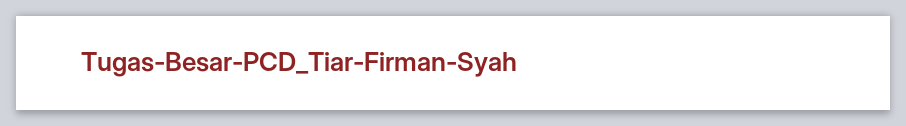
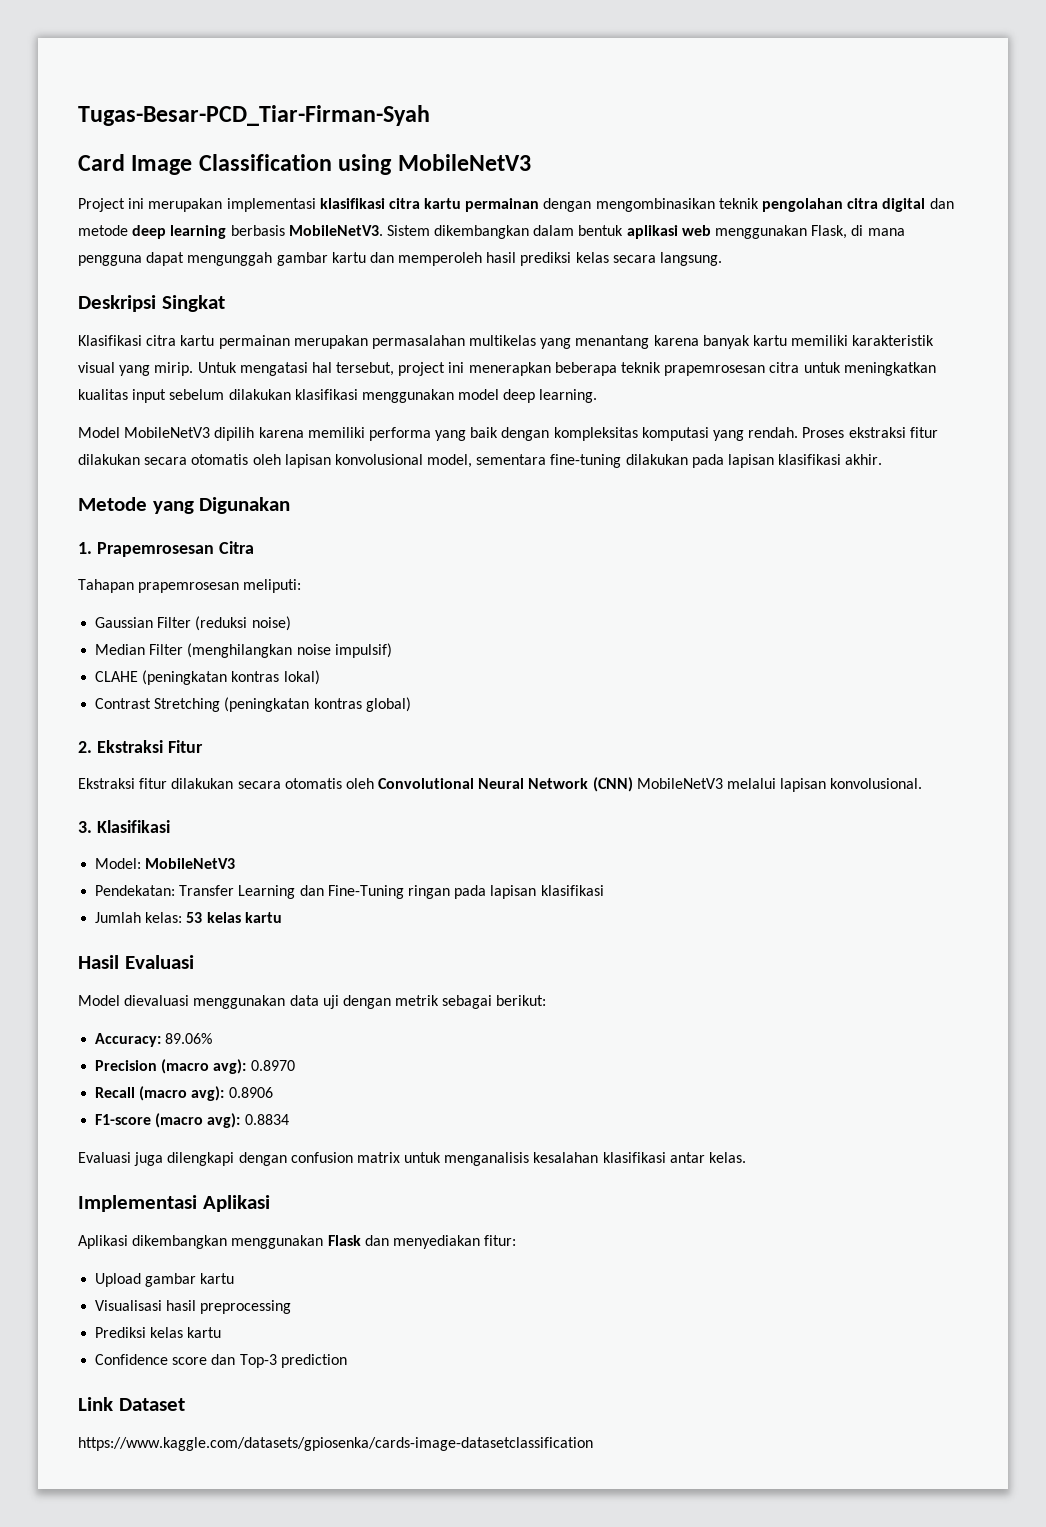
+ Card Image Classification using MobileNetV3
+ Project ini merupakan implementasi klasifikasi citra kartu permainan dengan mengombinasikan teknik pengolahan citra digital dan metode deep learning berbasis MobileNetV3. Sistem dikembangkan dalam bentuk aplikasi web menggunakan Flask, di mana pengguna dapat mengunggah gambar kartu dan memperoleh hasil prediksi kelas secara langsung.
+ Deskripsi Singkat
+ Klasifikasi citra kartu permainan merupakan permasalahan multikelas yang menantang karena banyak kartu memiliki karakteristik visual yang mirip. Untuk mengatasi hal tersebut, project ini menerapkan beberapa teknik prapemrosesan citra untuk meningkatkan kualitas input sebelum dilakukan klasifikasi menggunakan model deep learning.
+ Model MobileNetV3 dipilih karena memiliki performa yang baik dengan kompleksitas komputasi yang rendah. Proses ekstraksi fitur dilakukan secara otomatis oleh lapisan konvolusional model, sementara fine-tuning dilakukan pada lapisan klasifikasi akhir.
+ Metode yang Digunakan
+ 1. Prapemrosesan Citra
+ Tahapan prapemrosesan meliputi:
+ Gaussian Filter (reduksi noise)
+ Median Filter (menghilangkan noise impulsif)
+ CLAHE (peningkatan kontras lokal)
+ Contrast Stretching (peningkatan kontras global)
+ 2. Ekstraksi Fitur
+ Ekstraksi fitur dilakukan secara otomatis oleh Convolutional Neural Network (CNN) MobileNetV3 melalui lapisan konvolusional.
+ 3. Klasifikasi
+ Model: MobileNetV3
+ Pendekatan: Transfer Learning dan Fine-Tuning ringan pada lapisan klasifikasi
+ Jumlah kelas: 53 kelas kartu
+ Hasil Evaluasi
+ Model dievaluasi menggunakan data uji dengan metrik sebagai berikut:
+ Accuracy: 89.06%
+ Precision (macro avg): 0.8970
+ Recall (macro avg): 0.8906
+ F1-score (macro avg): 0.8834
+ Evaluasi juga dilengkapi dengan confusion matrix untuk menganalisis kesalahan klasifikasi antar kelas.
+ Implementasi Aplikasi
+ Aplikasi dikembangkan menggunakan Flask dan menyediakan fitur:
+ Upload gambar kartu
+ Visualisasi hasil preprocessing
+ Prediksi kelas kartu
+ Confidence score dan Top-3 prediction
+ Link Dataset
+ https://www.kaggle.com/datasets/gpiosenka/cards-image-datasetclassification

